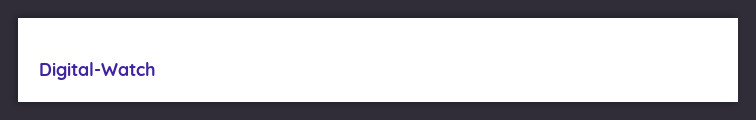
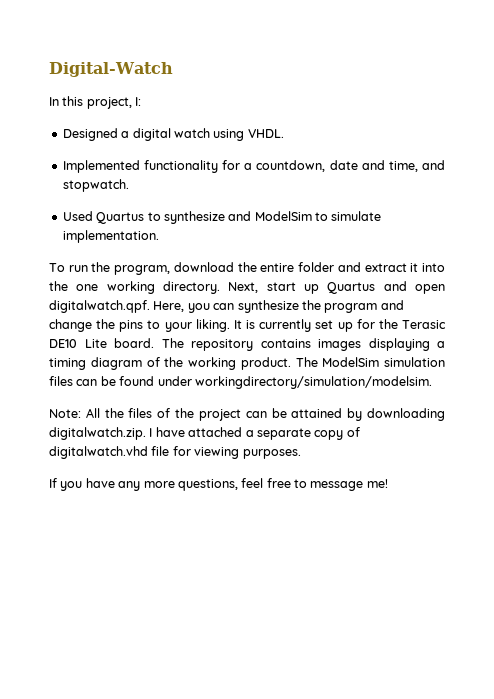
+ In this project, I:
+ Designed a digital watch using VHDL.
+ Implemented functionality for a countdown, date and time, and stopwatch.
+ Used Quartus to synthesize and ModelSim to simulate implementation.
+ To run the program, download the entire folder and extract it into the one working directory. Next, start up Quartus and open digitalwatch.qpf. Here, you can synthesize the program and change the pins to your liking. It is currently set up for the Terasic DE10 Lite board. The repository contains images displaying a timing diagram of the working product. The ModelSim simulation files can be found under workingdirectory/simulation/modelsim.
+ Note: All the files of the project can be attained by downloading digitalwatch.zip. I have attached a separate copy of digitalwatch.vhd file for viewing purposes.
+ If you have any more questions, feel free to message me!

